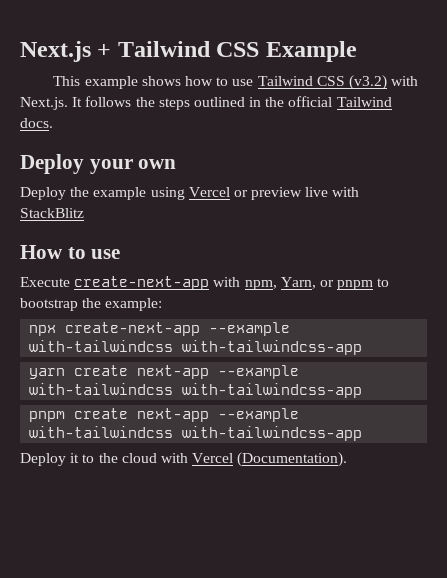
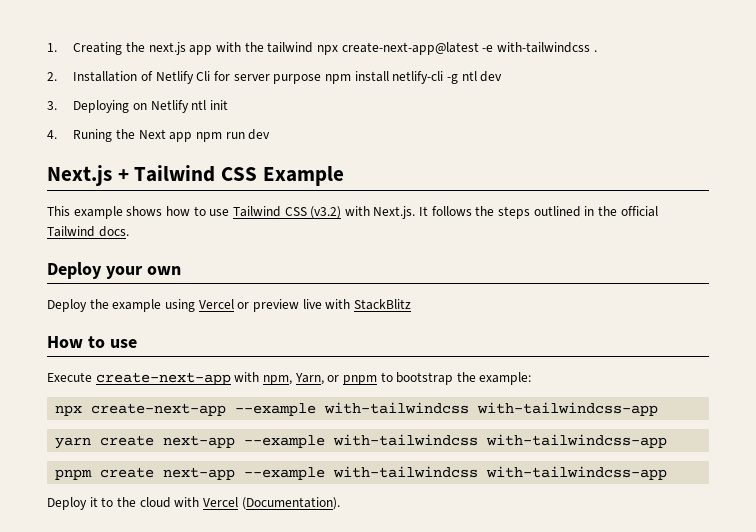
+ 1. Creating the next.js app with the tailwind npx create-next-app@latest -e with-tailwindcss .
+ 2. Installation of Netlify Cli for server purpose npm install netlify-cli -g ntl dev
+ 3. Deploying on Netlify ntl init
+ 4. Runing the Next app npm run dev

